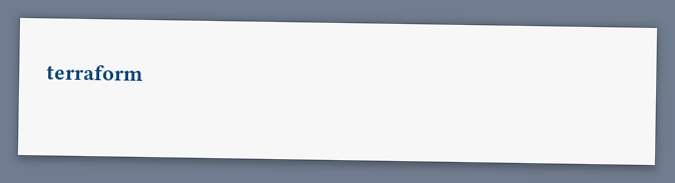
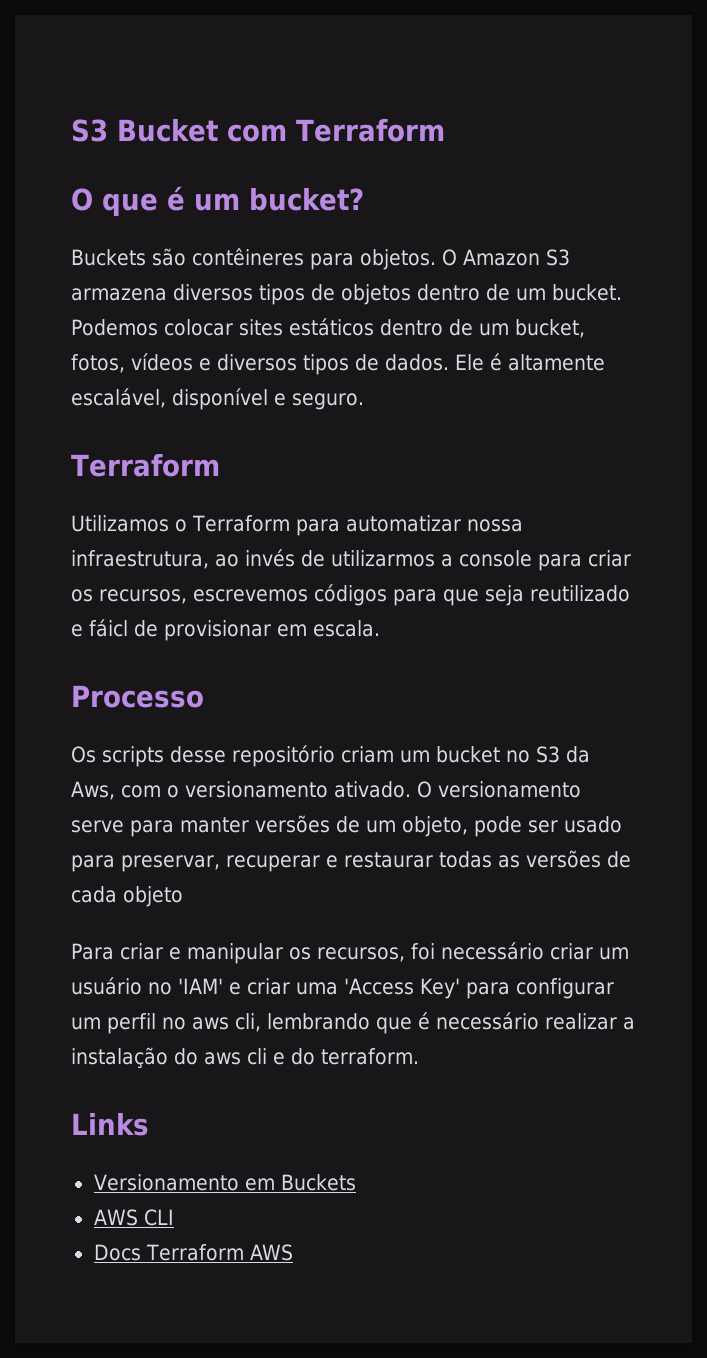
- terraform
+ S3 Bucket com Terraform
+ O que é um bucket?
+ Buckets são contêineres para objetos. O Amazon S3 armazena diversos tipos de objetos dentro de um bucket. Podemos colocar sites estáticos dentro de um bucket, fotos, vídeos e diversos tipos de dados. Ele é altamente escalável, disponível e seguro.
+ Terraform
+ Utilizamos o Terraform para automatizar nossa infraestrutura, ao invés de utilizarmos a console para criar os recursos, escrevemos códigos para que seja reutilizado e fáicl de provisionar em escala.
+ Processo
+ Os scripts desse repositório criam um bucket no S3 da Aws, com o versionamento ativado. O versionamento serve para manter versões de um objeto, pode ser usado para preservar, recuperar e restaurar todas as versões de cada objeto
+ Para criar e manipular os recursos, foi necessário criar um usuário no 'IAM' e criar uma 'Access Key' para configurar um perfil no aws cli, lembrando que é necessário realizar a instalação do aws cli e do terraform.
+ Links
+ Versionamento em Buckets
+ AWS CLI
+ Docs Terraform AWS

